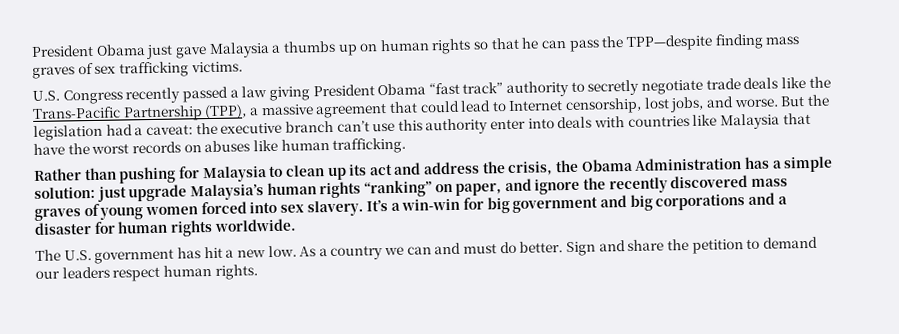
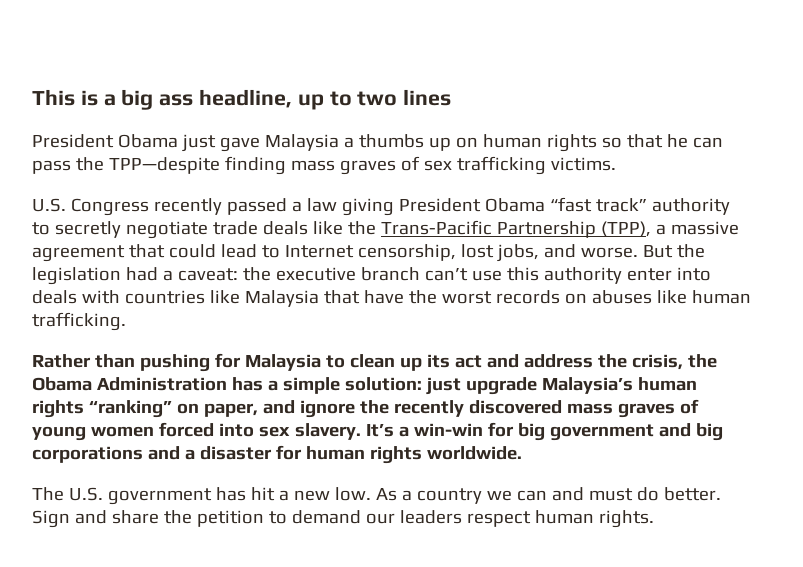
+ This is a big ass headline, up to two lines

